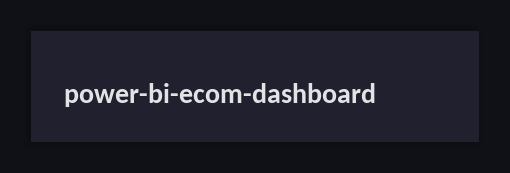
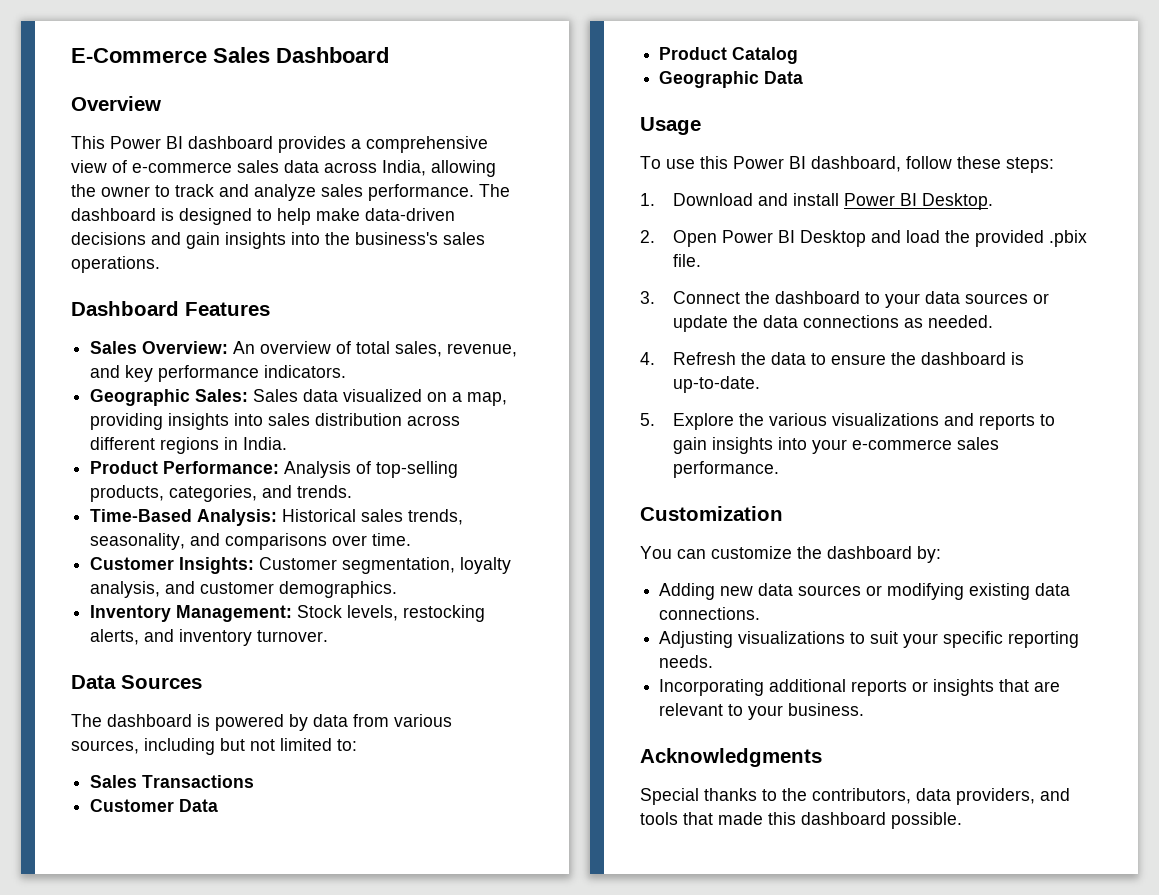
- power-bi-ecom-dashboard
+ E-Commerce Sales Dashboard
+ Overview
+ This Power BI dashboard provides a comprehensive view of e-commerce sales data across India, allowing the owner to track and analyze sales performance. The dashboard is designed to help make data-driven decisions and gain insights into the business's sales operations.
+ Dashboard Features
+ Sales Overview: An overview of total sales, revenue, and key performance indicators.
+ Geographic Sales: Sales data visualized on a map, providing insights into sales distribution across different regions in India.
+ Product Performance: Analysis of top-selling products, categories, and trends.
+ Time-Based Analysis: Historical sales trends, seasonality, and comparisons over time.
+ Customer Insights: Customer segmentation, loyalty analysis, and customer demographics.
+ Inventory Management: Stock levels, restocking alerts, and inventory turnover.
+ Data Sources
+ The dashboard is powered by data from various sources, including but not limited to:
+ Sales Transactions
+ Customer Data
+ Product Catalog
+ Geographic Data
+ Usage
+ To use this Power BI dashboard, follow these steps:
+ 1. Download and install Power BI Desktop.
+ 2. Open Power BI Desktop and load the provided .pbix file.
+ 3. Connect the dashboard to your data sources or update the data connections as needed.
+ 4. Refresh the data to ensure the dashboard is up-to-date.
+ 5. Explore the various visualizations and reports to gain insights into your e-commerce sales performance.
+ Customization
+ You can customize the dashboard by:
+ Adding new data sources or modifying existing data connections.
+ Adjusting visualizations to suit your specific reporting needs.
+ Incorporating additional reports or insights that are relevant to your business.
+ Acknowledgments
+ Special thanks to the contributors, data providers, and tools that made this dashboard possible.

